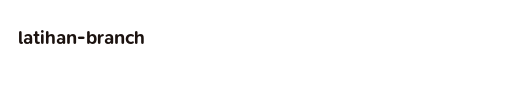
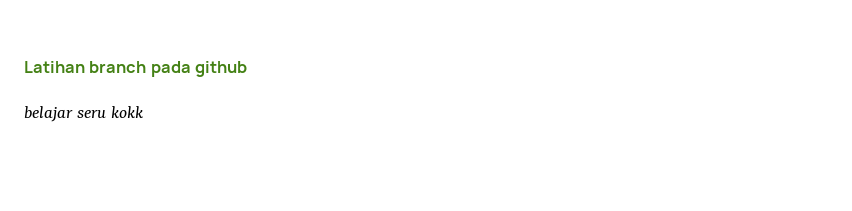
- latihan-branch
+ Latihan branch pada github
+ belajar seru kokk

